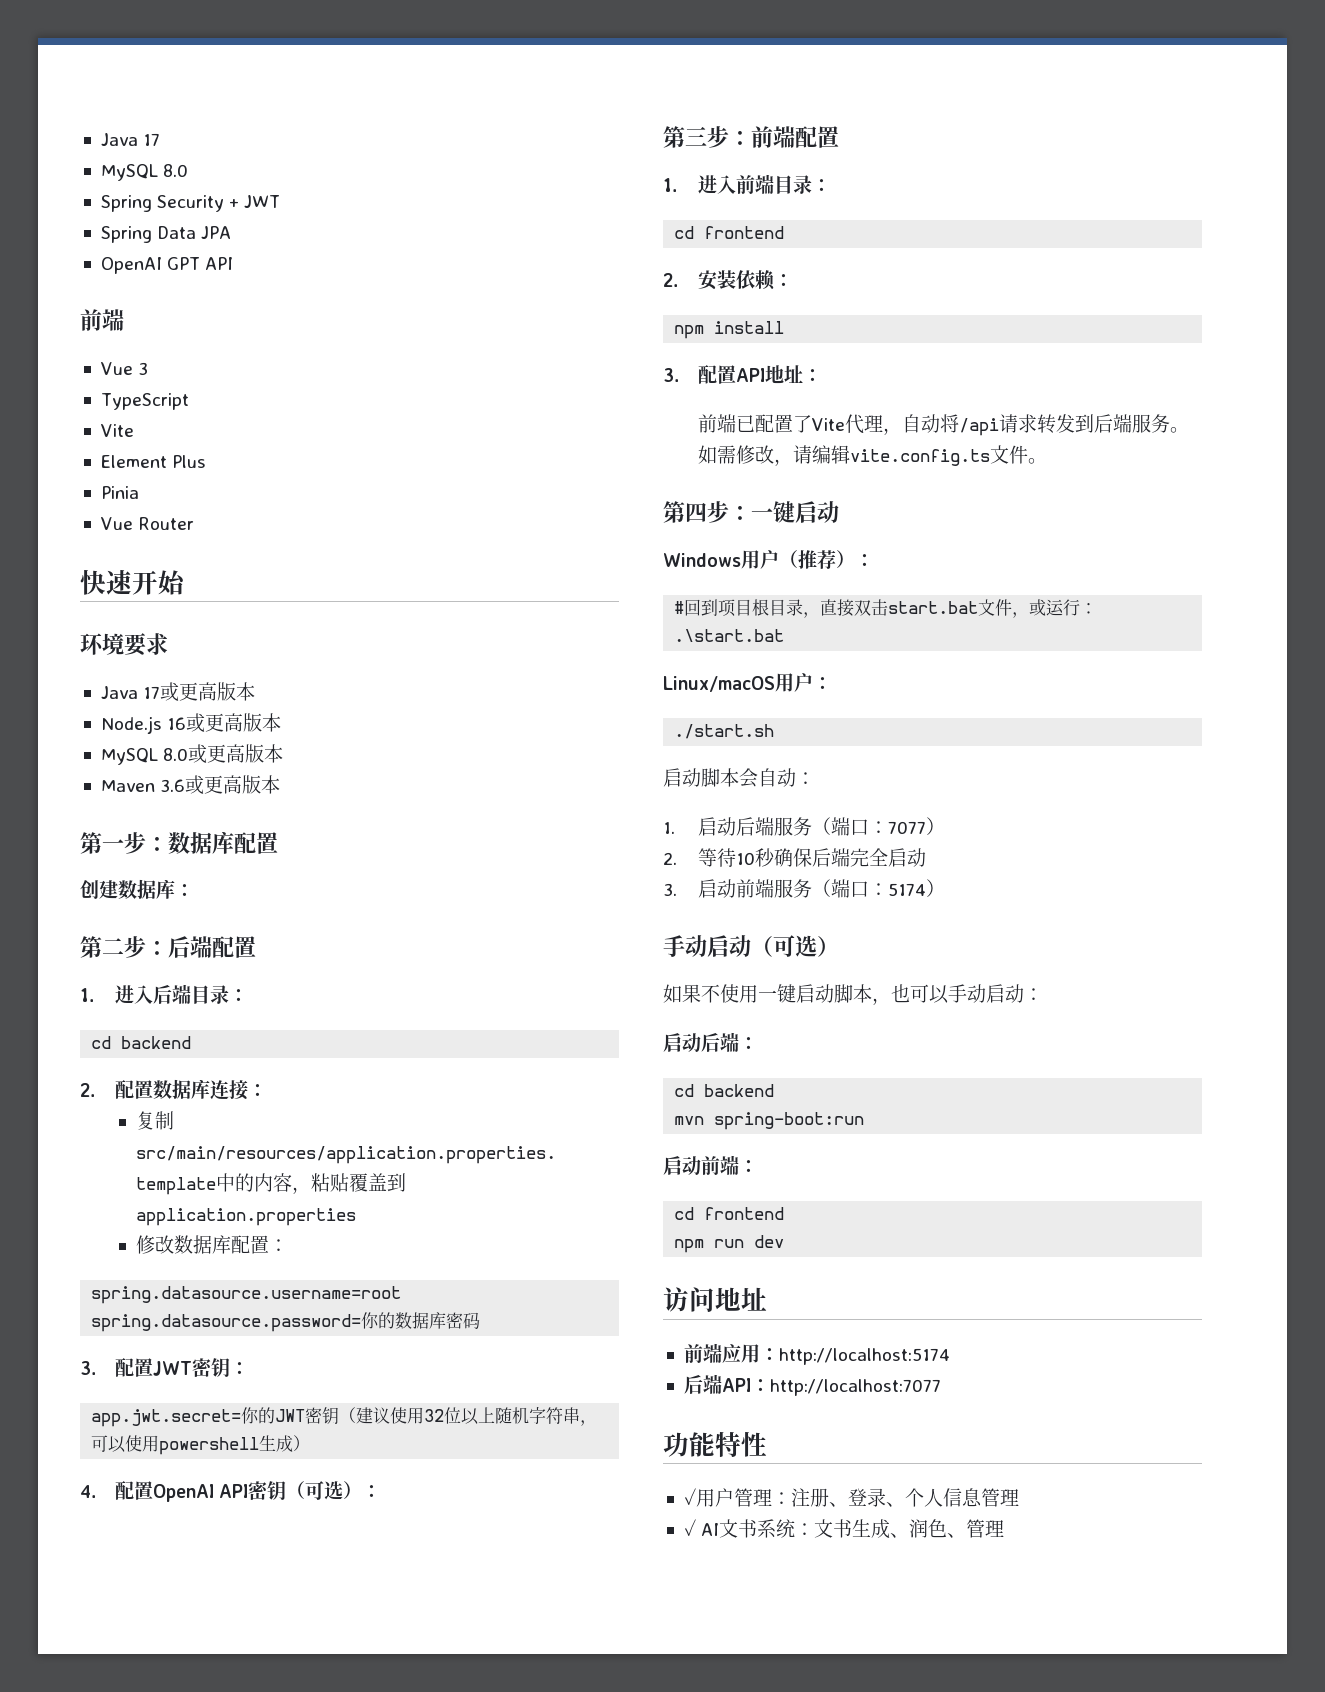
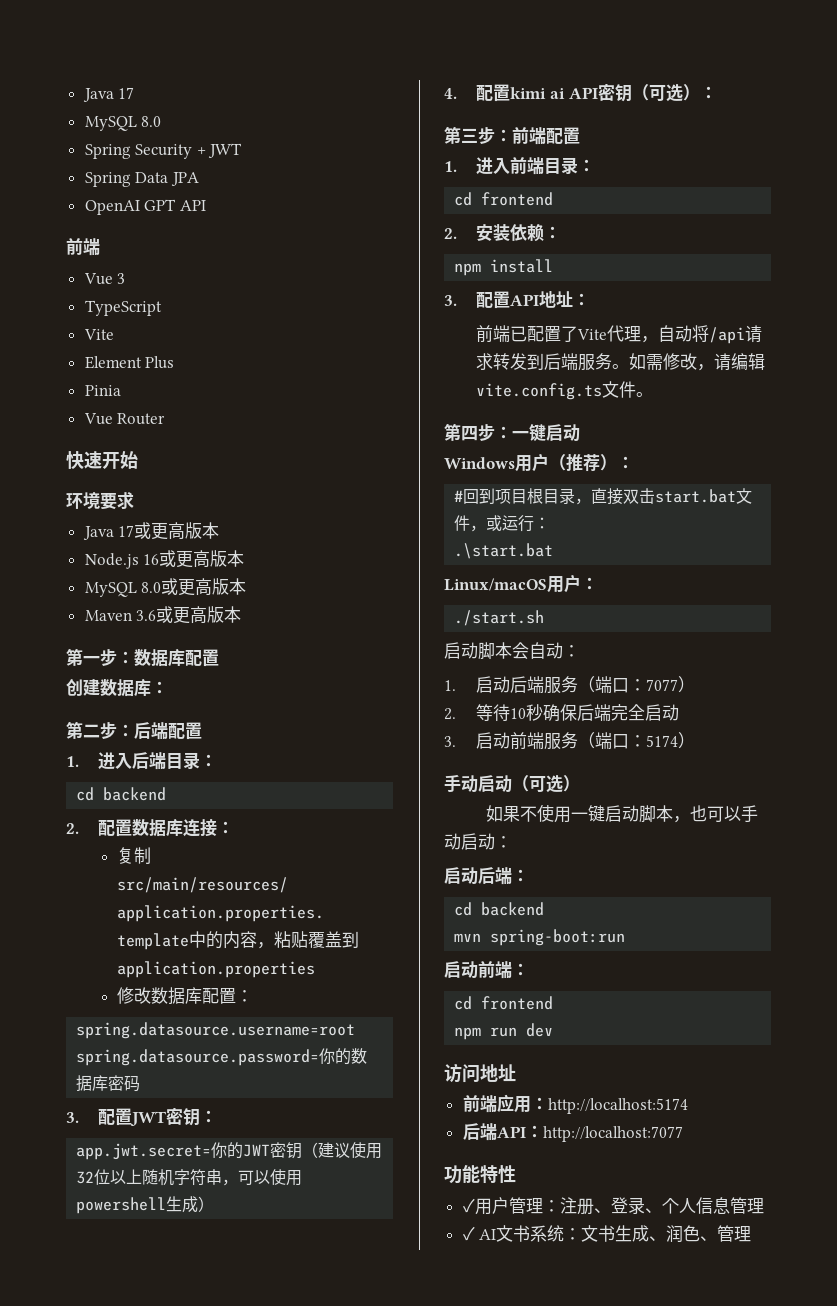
- 4.配置OpenAI API密钥（可选）：
+ 4.配置kimi ai API密钥（可选）：

